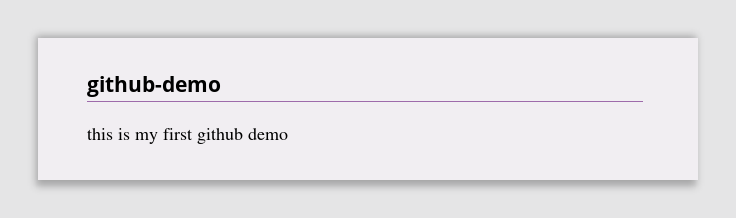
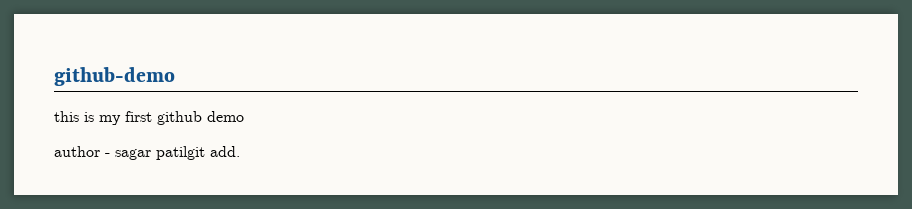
+ author - sagar patilgit add.

